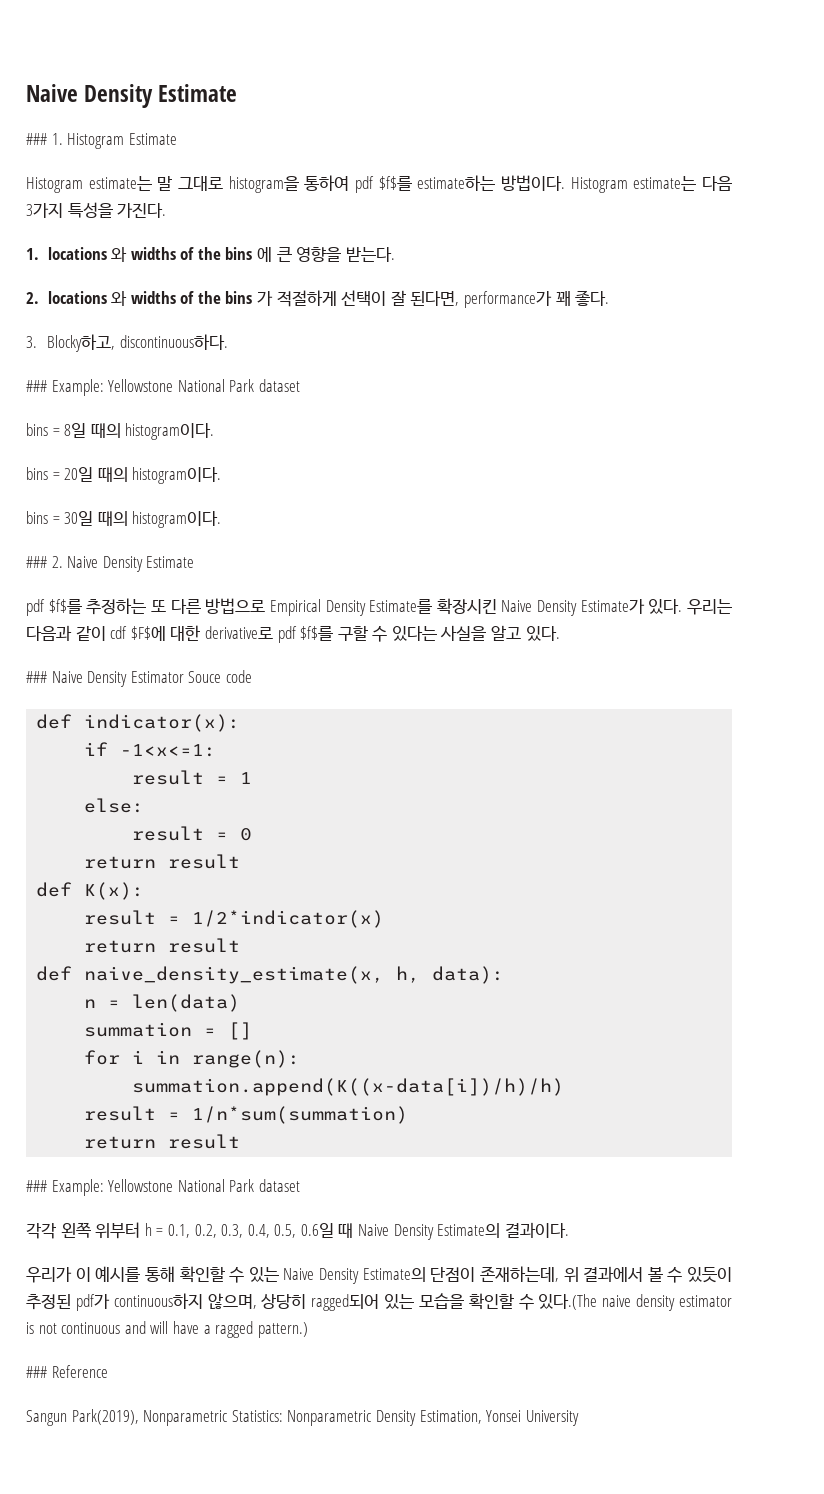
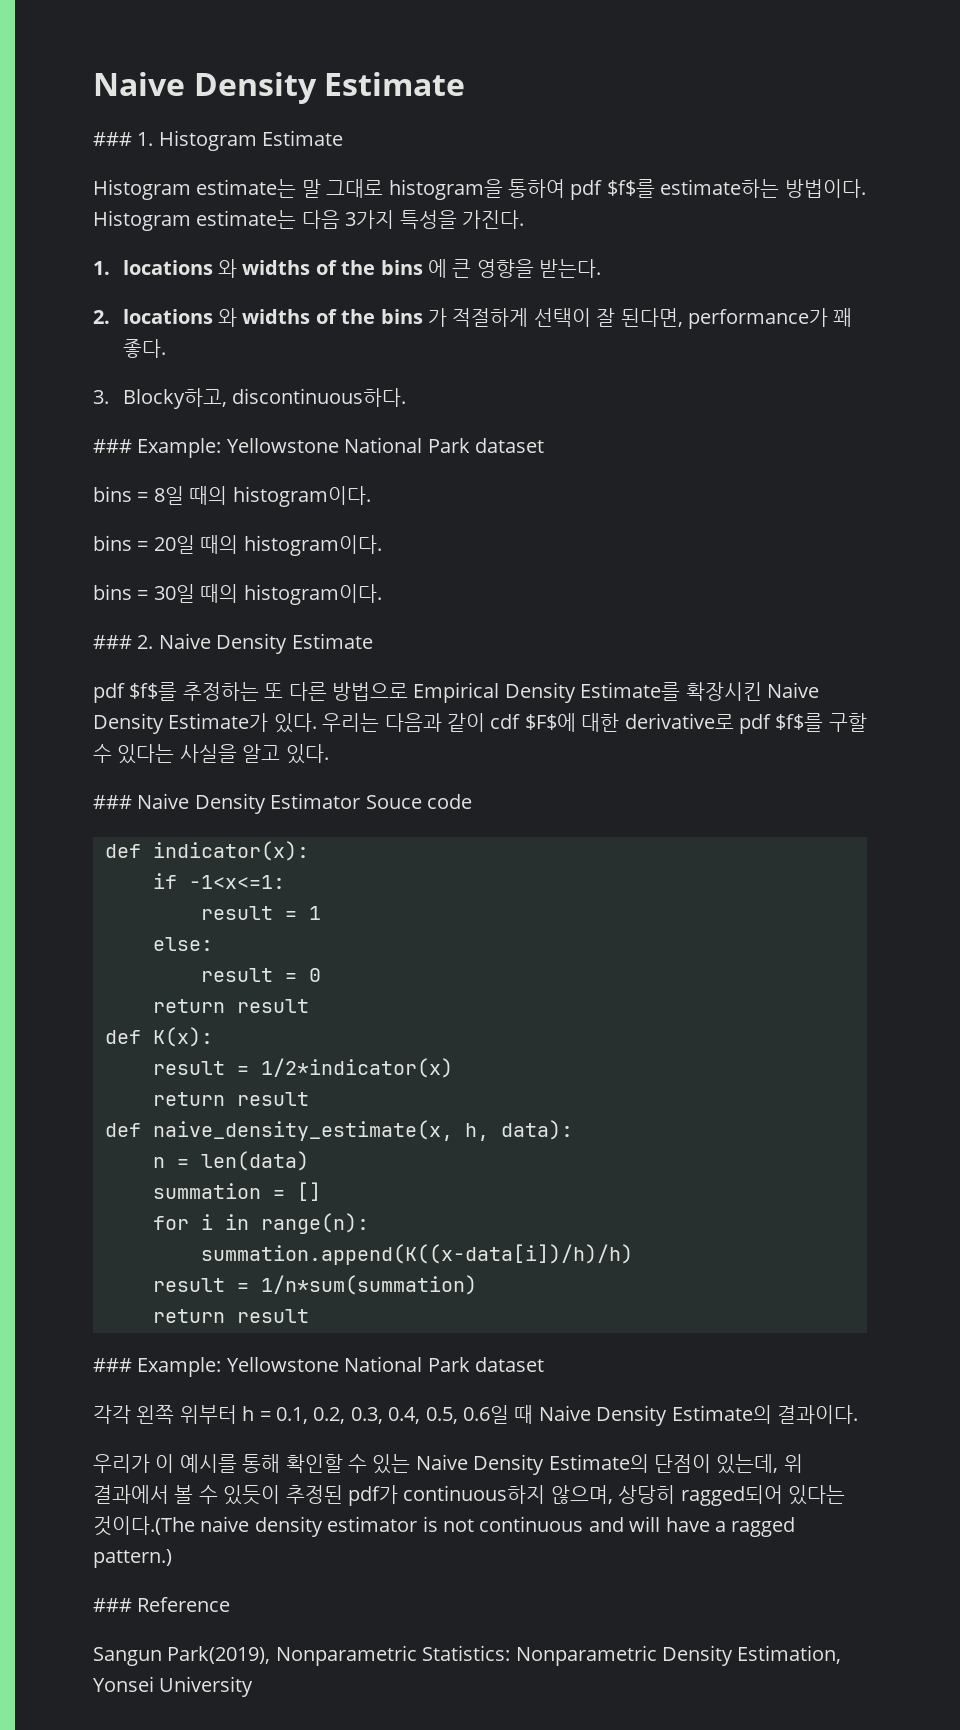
- 우리가 이 예시를 통해 확인할 수 있는 Naive Density Estimate의 단점이 존재하는데, 위 결과에서 볼 수 있듯이 추정된 pdf가 continuous하지 않으며, 상당히 ragged되어 있는 모습을 확인할 수 있다.(The naive density estimator is not continuous and will have a ragged pattern.)
+ 우리가 이 예시를 통해 확인할 수 있는 Naive Density Estimate의 단점이 있는데, 위 결과에서 볼 수 있듯이 추정된 pdf가 continuous하지 않으며, 상당히 ragged되어 있다는 것이다.(The naive density estimator is not continuous and will have a ragged pattern.)

